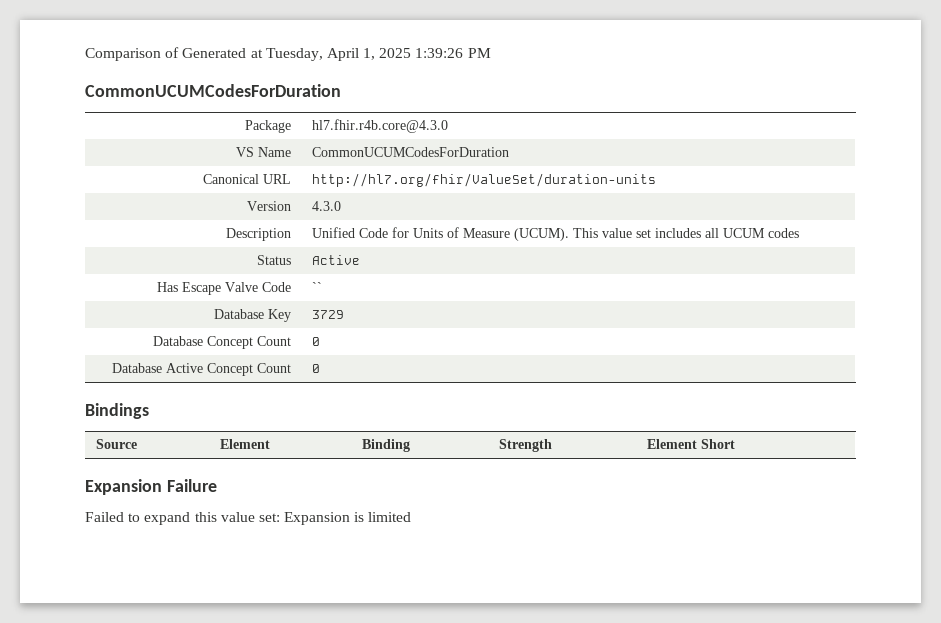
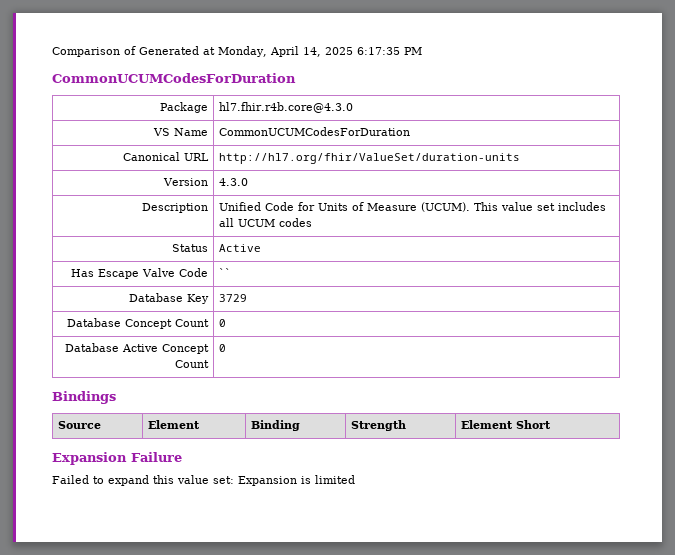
- Comparison of Generated at Tuesday, April 1, 2025 1:39:26 PM
+ Comparison of Generated at Monday, April 14, 2025 6:17:35 PM

